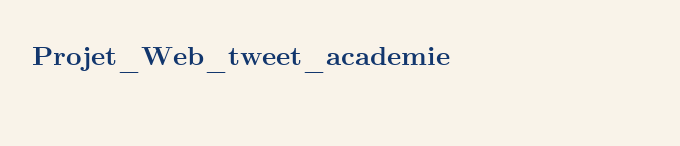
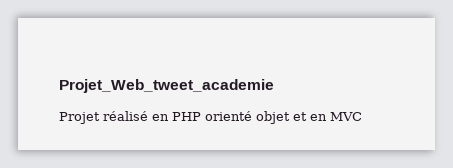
+ Projet réalisé en PHP orienté objet et en MVC

